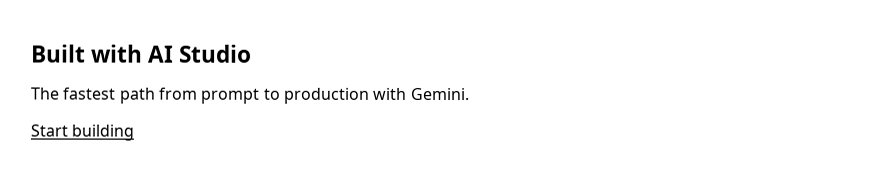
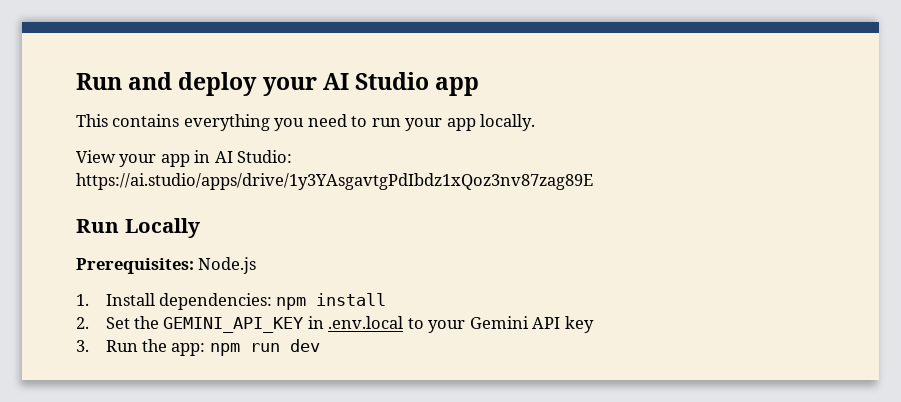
- Built with AI Studio
- The fastest path from prompt to production with Gemini.
- Start building
+ Run and deploy your AI Studio app
+ This contains everything you need to run your app locally.
+ View your app in AI Studio: https://ai.studio/apps/drive/1y3YAsgavtgPdIbdz1xQoz3nv87zag89E
+ Run Locally
+ Prerequisites: Node.js
+ 1. Install dependencies: npm install
+ 2. Set the GEMINI_API_KEY in .env.local to your Gemini API key
+ 3. Run the app: npm run dev

